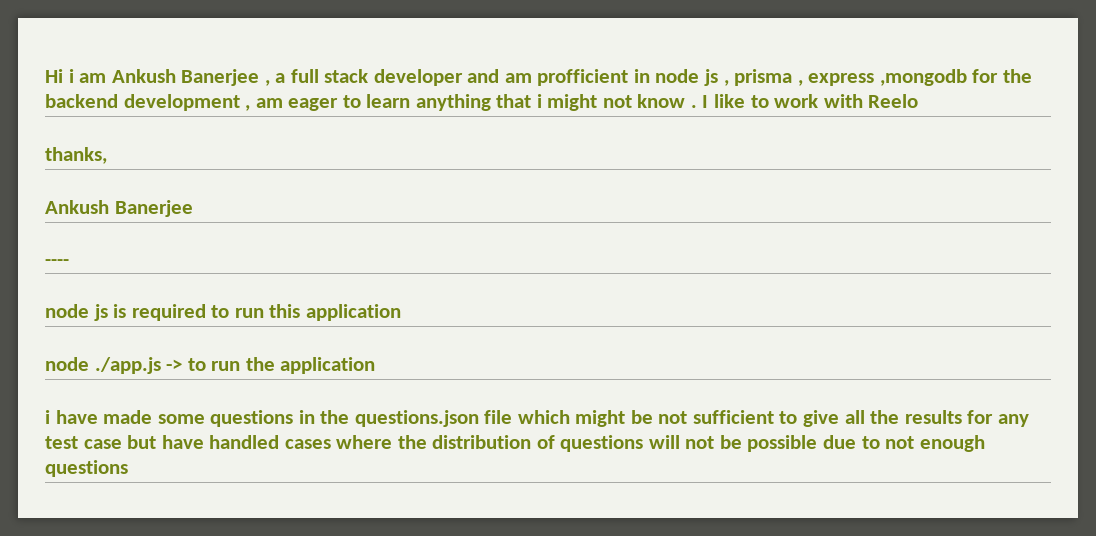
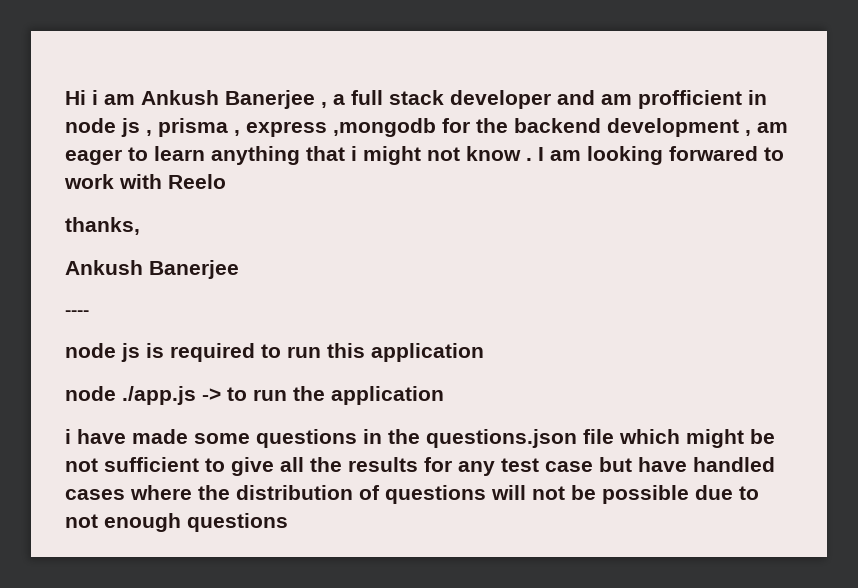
- I like to work with Reelo
+ I am looking forwared to work with Reelo

